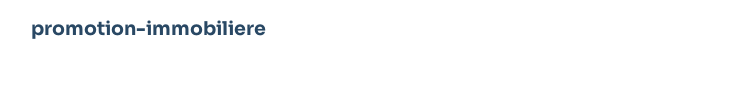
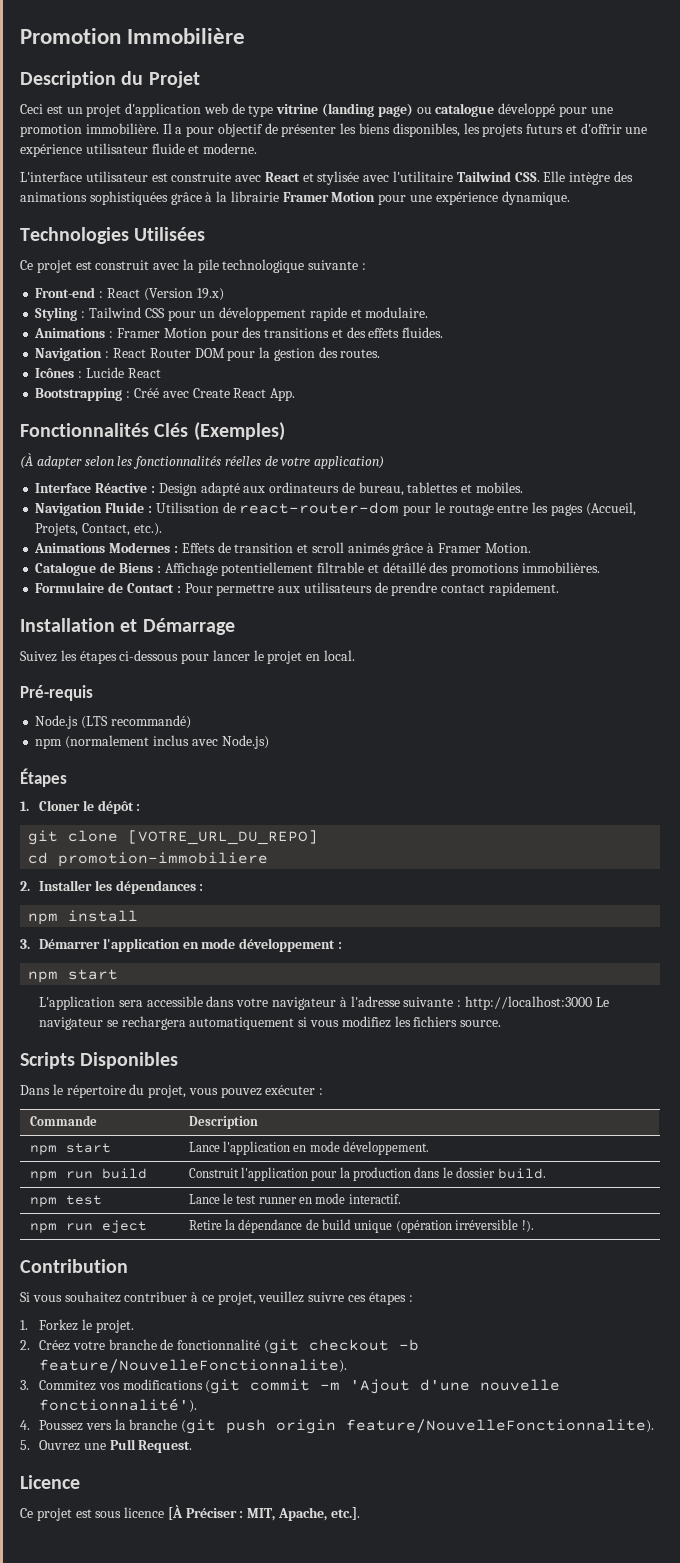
- promotion-immobiliere
+ Promotion Immobilière
+ Description du Projet
+ Ceci est un projet d'application web de type vitrine (landing page) ou catalogue développé pour une promotion immobilière. Il a pour objectif de présenter les biens disponibles, les projets futurs et d'offrir une expérience utilisateur fluide et moderne.
+ L'interface utilisateur est construite avec React et stylisée avec l'utilitaire Tailwind CSS. Elle intègre des animations sophistiquées grâce à la librairie Framer Motion pour une expérience dynamique.
+ Technologies Utilisées
+ Ce projet est construit avec la pile technologique suivante :
+ Front-end : React (Version 19.x)
+ Styling : Tailwind CSS pour un développement rapide et modulaire.
+ Animations : Framer Motion pour des transitions et des effets fluides.
+ Navigation : React Router DOM pour la gestion des routes.
+ Icônes : Lucide React
+ Bootstrapping : Créé avec Create React App.
+ Fonctionnalités Clés (Exemples)
+ (À adapter selon les fonctionnalités réelles de votre application)
+ Interface Réactive : Design adapté aux ordinateurs de bureau, tablettes et mobiles.
+ Navigation Fluide : Utilisation de react-router-dom pour le routage entre les pages (Accueil, Projets, Contact, etc.).
+ Animations Modernes : Effets de transition et scroll animés grâce à Framer Motion.
+ Catalogue de Biens : Affichage potentiellement filtrable et détaillé des promotions immobilières.
+ Formulaire de Contact : Pour permettre aux utilisateurs de prendre contact rapidement.
+ Installation et Démarrage
+ Suivez les étapes ci-dessous pour lancer le projet en local.
+ Pré-requis
+ Node.js (LTS recommandé)
+ npm (normalement inclus avec Node.js)
+ Étapes
+ 1. Cloner le dépôt :
+ git clone [VOTRE_URL_DU_REPO]
+ cd promotion-immobiliere
+ 2. Installer les dépendances :
+ npm install
+ 3. Démarrer l'application en mode développement :
+ npm start
+ L'application sera accessible dans votre navigateur à l'adresse suivante : http://localhost:3000 Le navigateur se rechargera automatiquement si vous modifiez les fichiers source.
+ Scripts Disponibles
+ Dans le répertoire du projet, vous pouvez exécuter :
+ Commande | Description
+ npm start | Lance l'application en mode développement.
+ npm run build | Construit l'application pour la production dans le dossier build.
+ npm test | Lance le test runner en mode interactif.
+ npm run eject | Retire la dépendance de build unique (opération irréversible !).
+ Contribution
+ Si vous souhaitez contribuer à ce projet, veuillez suivre ces étapes :
+ 1. Forkez le projet.
+ 2. Créez votre branche de fonctionnalité (git checkout -b feature/NouvelleFonctionnalite).
+ 3. Commitez vos modifications (git commit -m 'Ajout d'une nouvelle fonctionnalité').
+ 4. Poussez vers la branche (git push origin feature/NouvelleFonctionnalite).
+ 5. Ouvrez une Pull Request.
+ Licence
+ Ce projet est sous licence [À Préciser : MIT, Apache, etc.].

